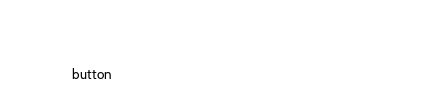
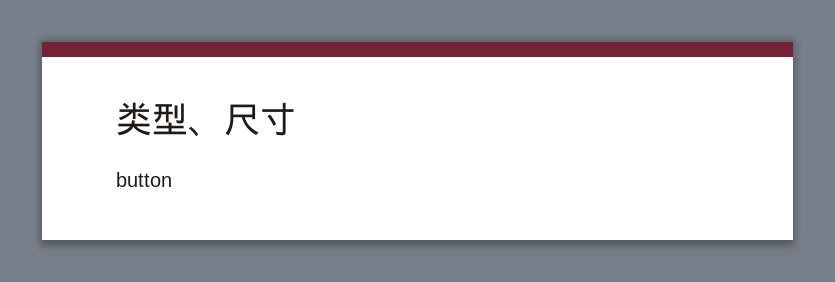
+ 类型、尺寸

